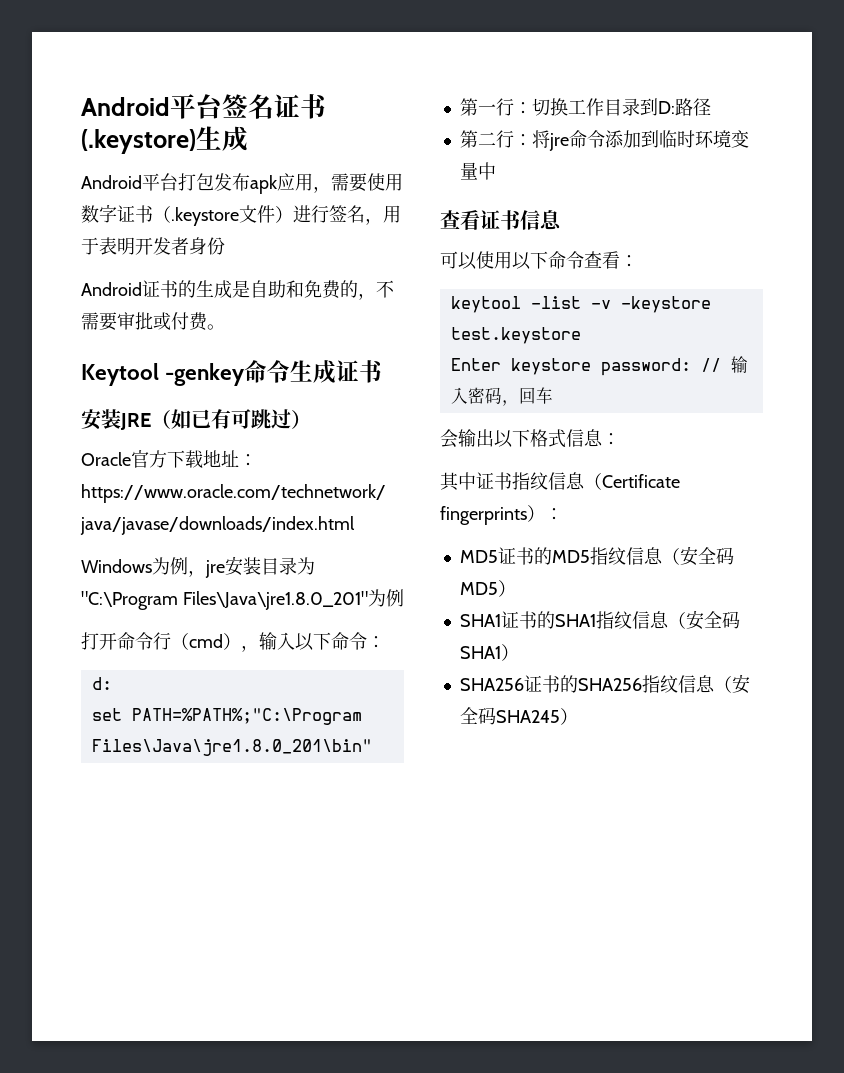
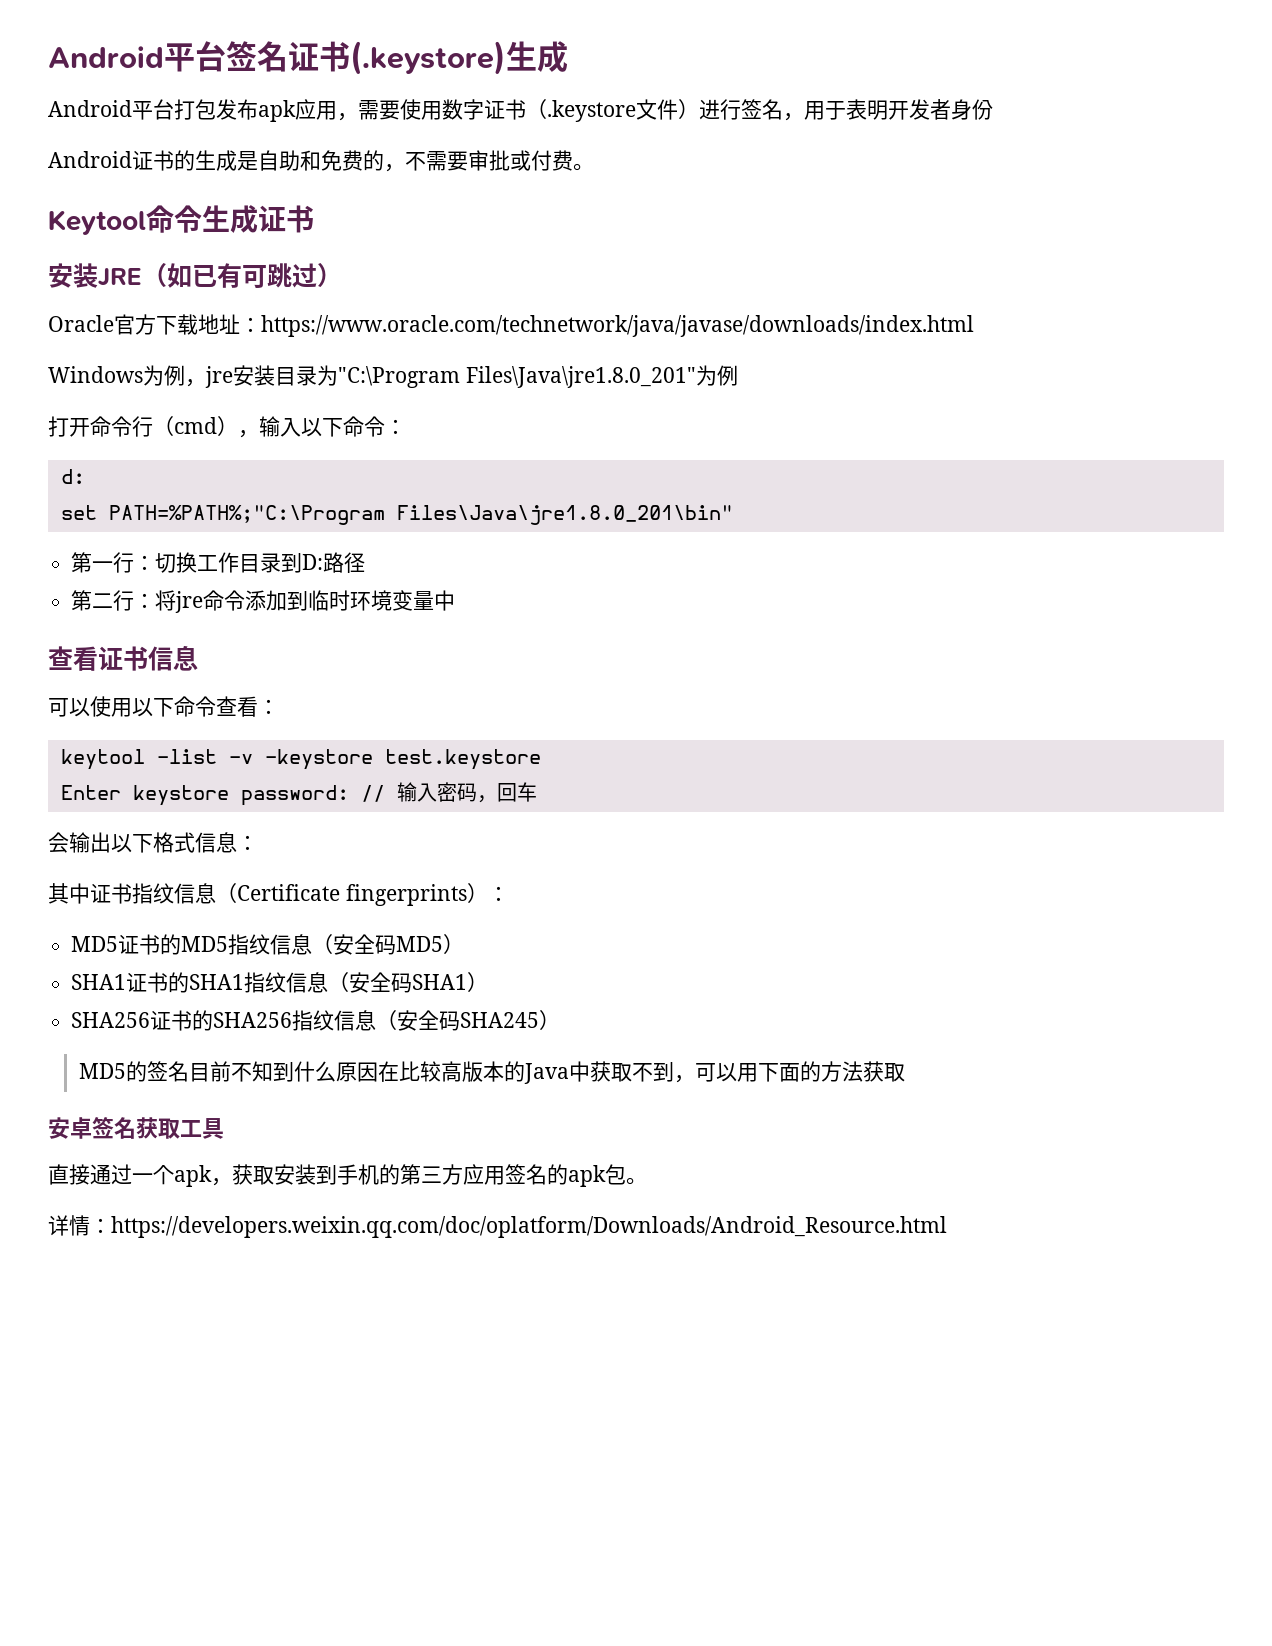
- Keytool -genkey命令生成证书
+ Keytool命令生成证书
+ MD5的签名目前不知到什么原因在比较高版本的Java中获取不到，可以用下面的方法获取
+ 安卓签名获取工具
+ 直接通过一个apk，获取安装到手机的第三方应用签名的apk包。
+ 详情：https://developers.weixin.qq.com/doc/oplatform/Downloads/Android_Resource.html

